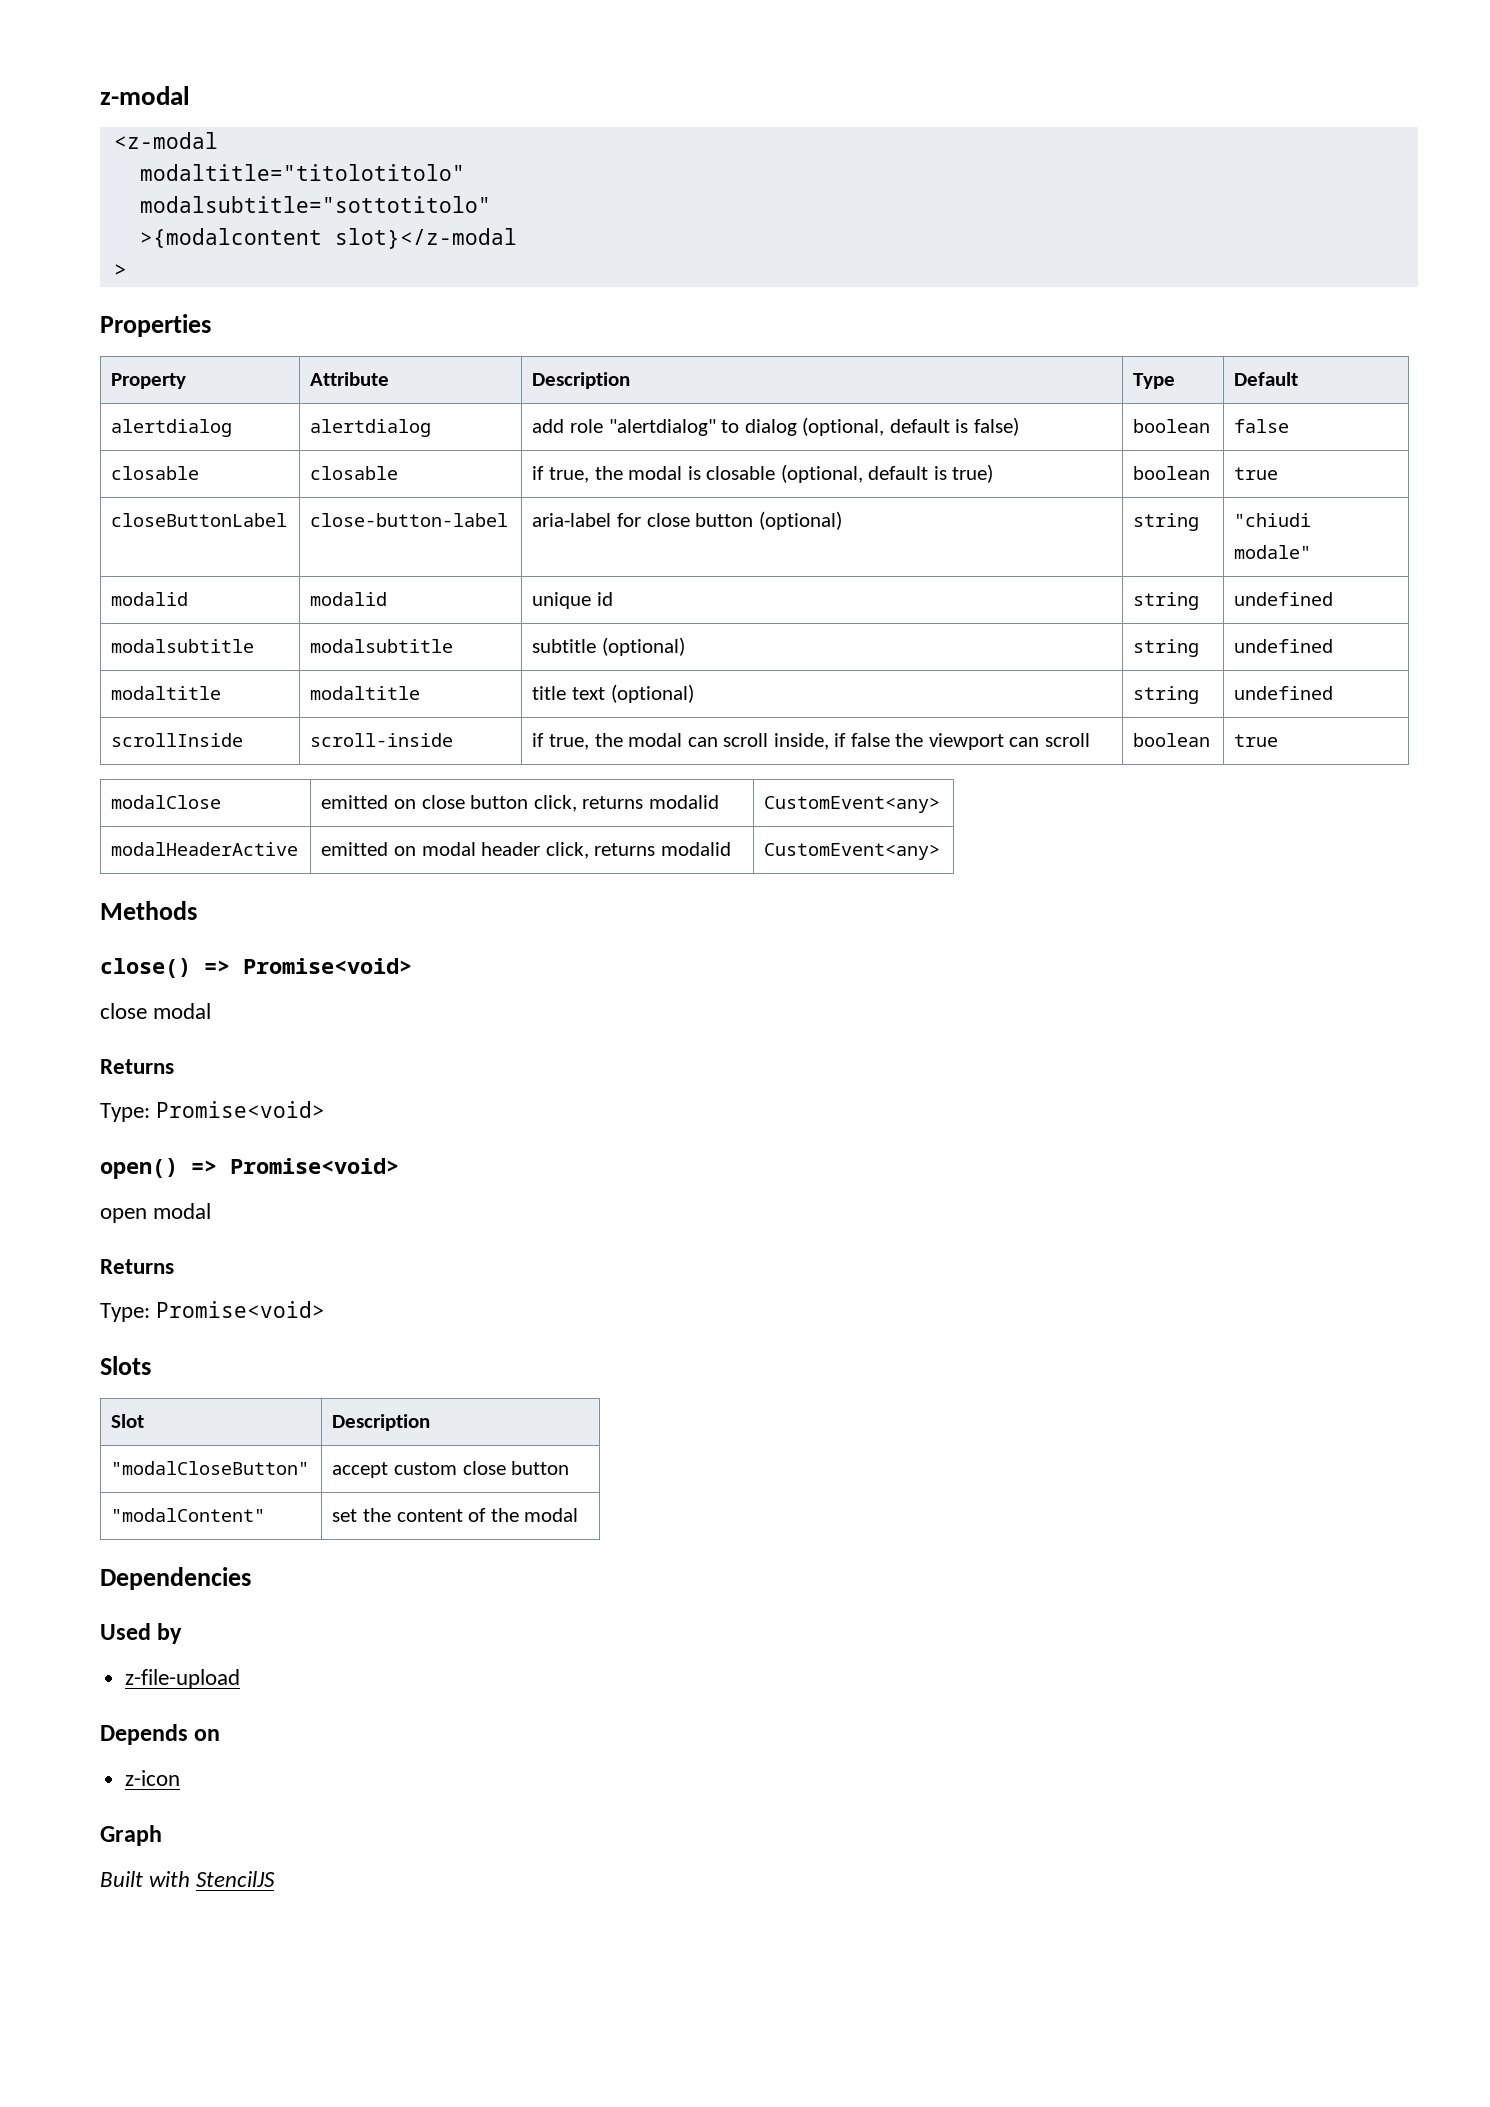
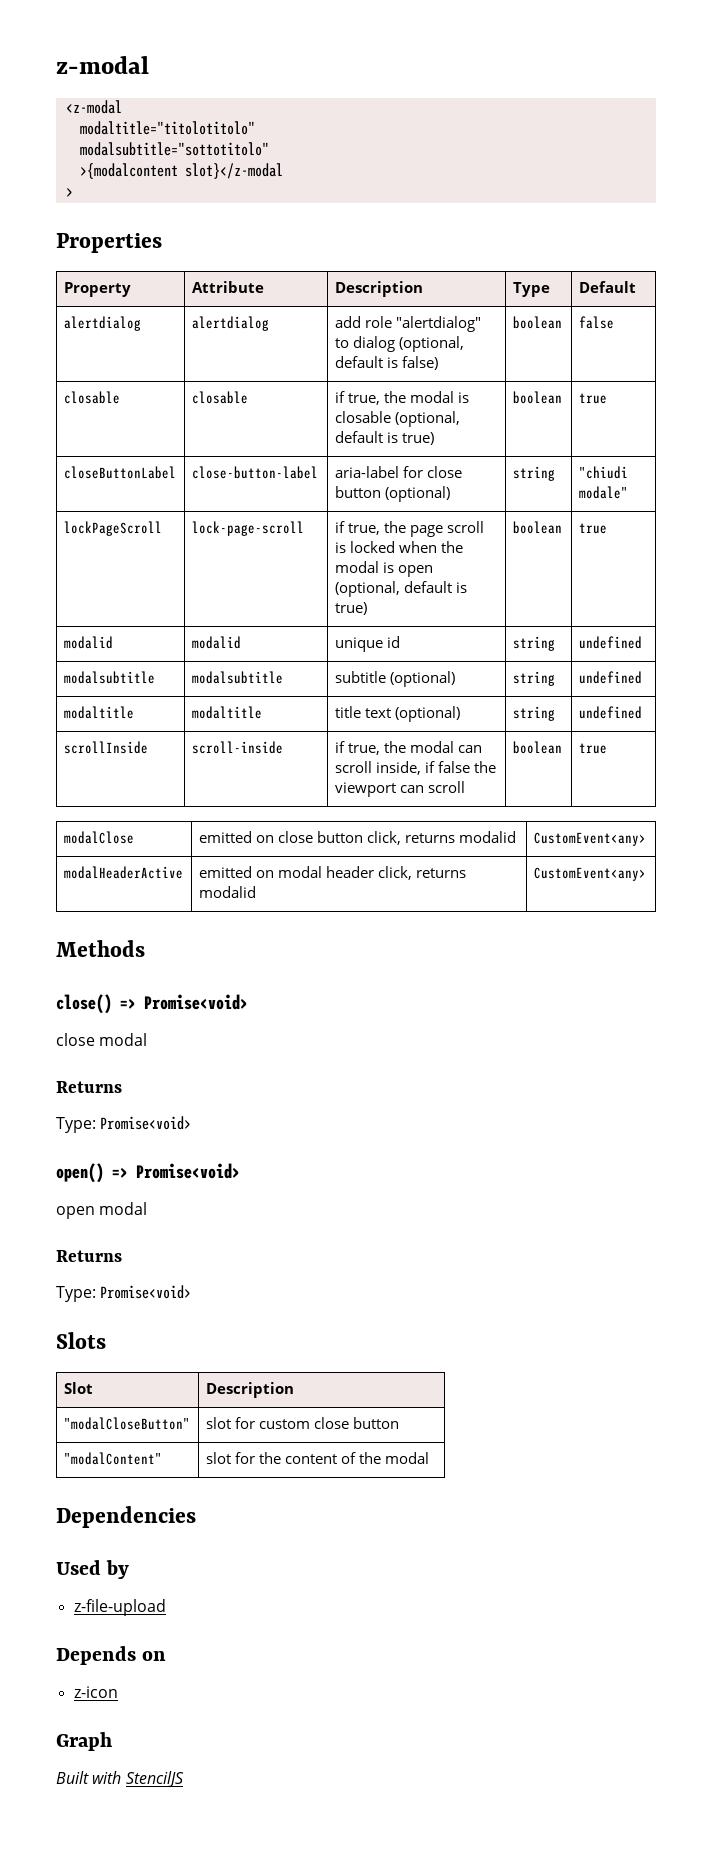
+ lockPageScroll | lock-page-scroll | if true, the page scroll is locked when the modal is open (optional, default is true) | boolean | true
- "modalCloseButton" | accept custom close button
+ "modalCloseButton" | slot for custom close button
- "modalContent" | set the content of the modal
+ "modalContent" | slot for the content of the modal

